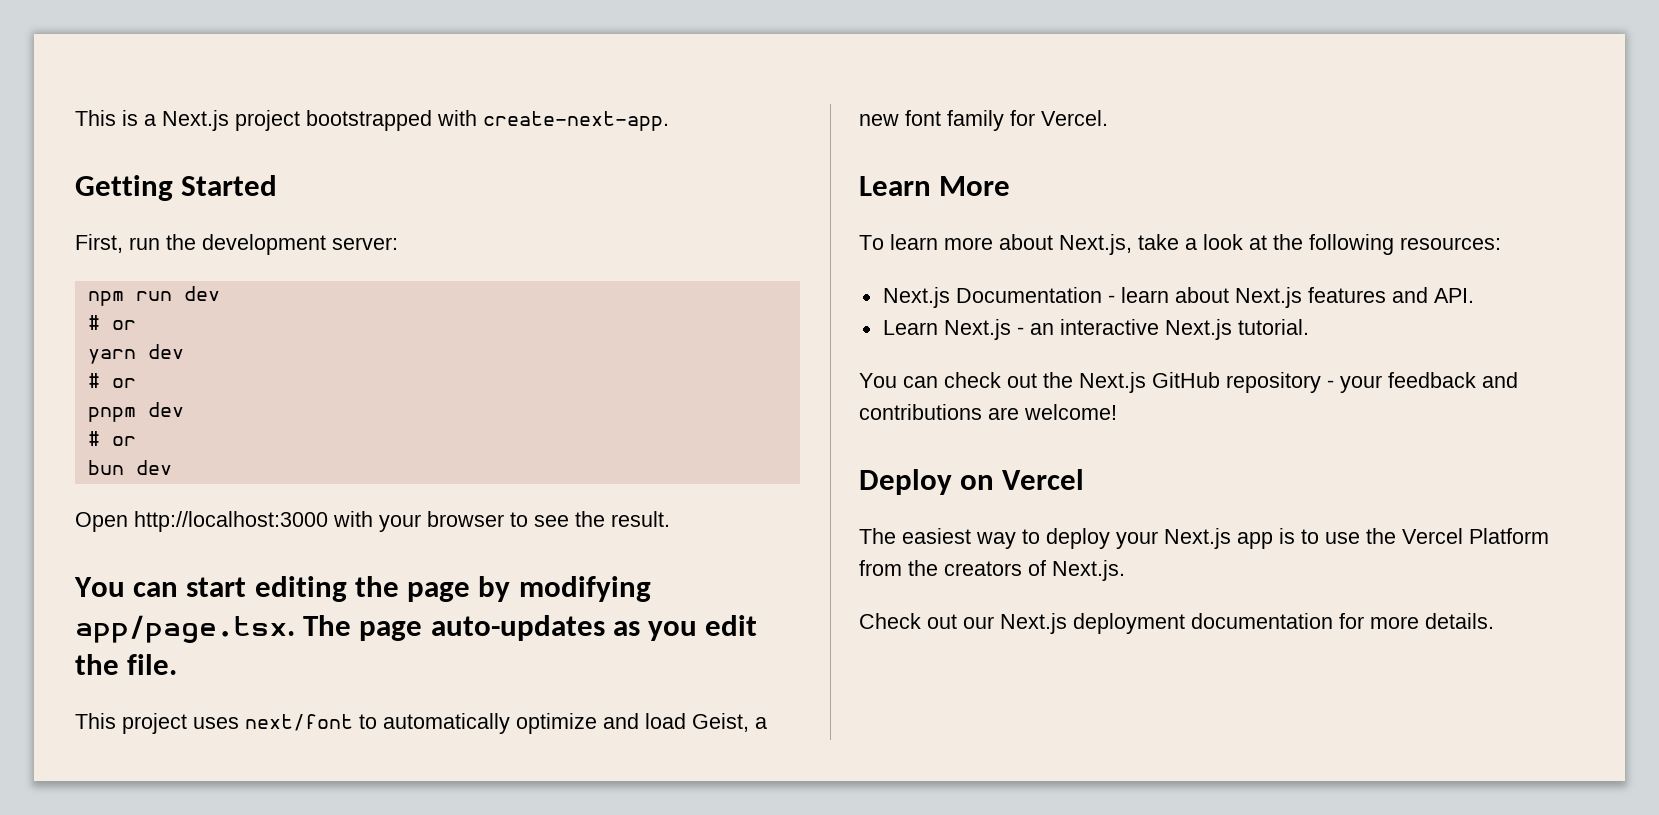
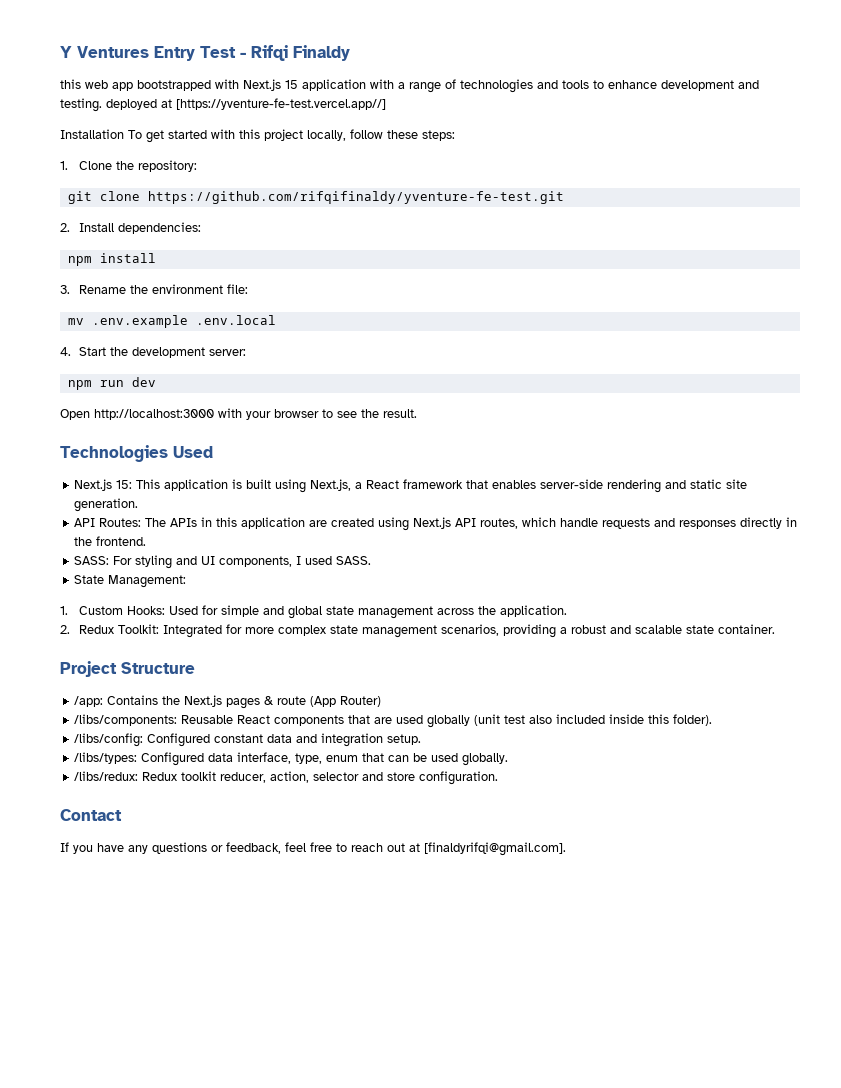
- This is a Next.js project bootstrapped with create-next-app.
- Getting Started
- First, run the development server:
+ Y Ventures Entry Test - Rifqi Finaldy
+ this web app bootstrapped with Next.js 15 application with a range of technologies and tools to enhance development and testing. deployed at [https://yventure-fe-test.vercel.app//]
+ Installation To get started with this project locally, follow these steps:
+ 1. Clone the repository:
+ git clone https://github.com/rifqifinaldy/yventure-fe-test.git
+ 2. Install dependencies:
+ npm install
+ 3. Rename the environment file:
+ mv .env.example .env.local
+ 4. Start the development server:
  npm run dev
- # or
- yarn dev
- # or
- pnpm dev
- # or
- bun dev
- You can start editing the page by modifying app/page.tsx. The page auto-updates as you edit the file.
- This project uses next/font to automatically optimize and load Geist, a new font family for Vercel.
- Learn More
- To learn more about Next.js, take a look at the following resources:
- Next.js Documentation - learn about Next.js features and API.
- Learn Next.js - an interactive Next.js tutorial.
- You can check out the Next.js GitHub repository - your feedback and contributions are welcome!
- Deploy on Vercel
- The easiest way to deploy your Next.js app is to use the Vercel Platform from the creators of Next.js.
- Check out our Next.js deployment documentation for more details.
+ Technologies Used
+ Next.js 15: This application is built using Next.js, a React framework that enables server-side rendering and static site generation.
+ API Routes: The APIs in this application are created using Next.js API routes, which handle requests and responses directly in the frontend.
+ SASS: For styling and UI components, I used SASS.
+ State Management:
+ 1. Custom Hooks: Used for simple and global state management across the application.
+ 2. Redux Toolkit: Integrated for more complex state management scenarios, providing a robust and scalable state container.
+ Project Structure
+ /app: Contains the Next.js pages & route (App Router)
+ /libs/components: Reusable React components that are used globally (unit test also included inside this folder).
+ /libs/config: Configured constant data and integration setup.
+ /libs/types: Configured data interface, type, enum that can be used globally.
+ /libs/redux: Redux toolkit reducer, action, selector and store configuration.
+ Contact
+ If you have any questions or feedback, feel free to reach out at [finaldyrifqi@gmail.com].

